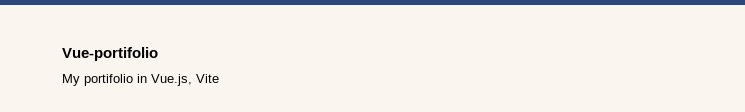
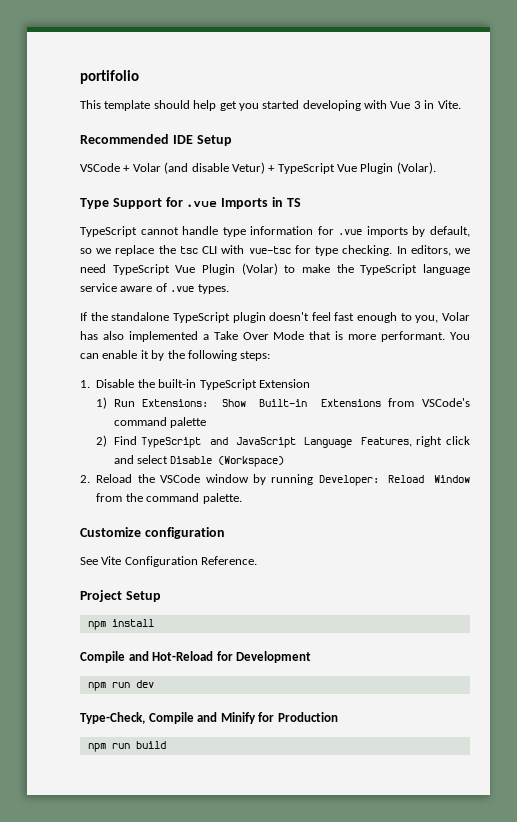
- Vue-portifolio
- My portifolio in Vue.js, Vite
+ portifolio
+ This template should help get you started developing with Vue 3 in Vite.
+ Recommended IDE Setup
+ VSCode + Volar (and disable Vetur) + TypeScript Vue Plugin (Volar).
+ Type Support for .vue Imports in TS
+ TypeScript cannot handle type information for .vue imports by default, so we replace the tsc CLI with vue-tsc for type checking. In editors, we need TypeScript Vue Plugin (Volar) to make the TypeScript language service aware of .vue types.
+ If the standalone TypeScript plugin doesn't feel fast enough to you, Volar has also implemented a Take Over Mode that is more performant. You can enable it by the following steps:
+ 1. Disable the built-in TypeScript Extension
+ 1) Run Extensions: Show Built-in Extensions from VSCode's command palette
+ 2) Find TypeScript and JavaScript Language Features, right click and select Disable (Workspace)
+ 2. Reload the VSCode window by running Developer: Reload Window from the command palette.
+ Customize configuration
+ See Vite Configuration Reference.
+ Project Setup
+ npm install
+ Compile and Hot-Reload for Development
+ npm run dev
+ Type-Check, Compile and Minify for Production
+ npm run build

